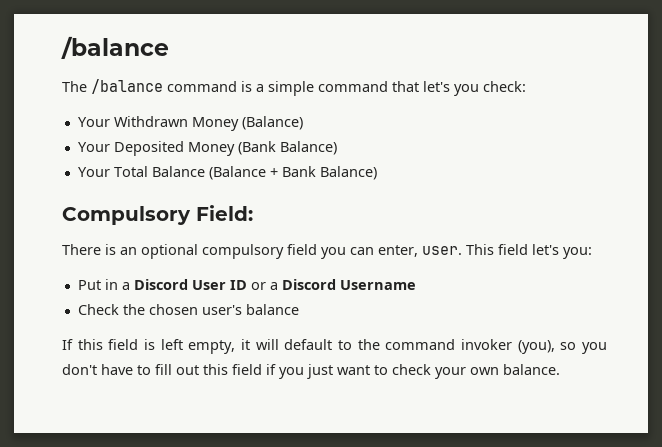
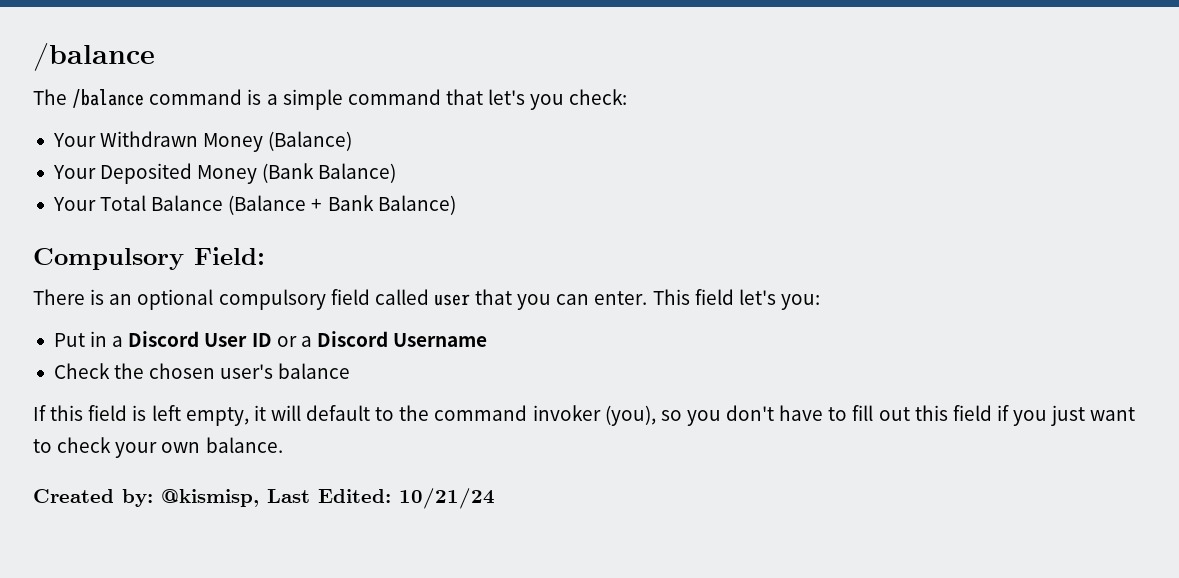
- There is an optional compulsory field you can enter, user.
+ There is an optional compulsory field called user that you can enter.
+ Created by: @kismisp, Last Edited: 10/21/24

